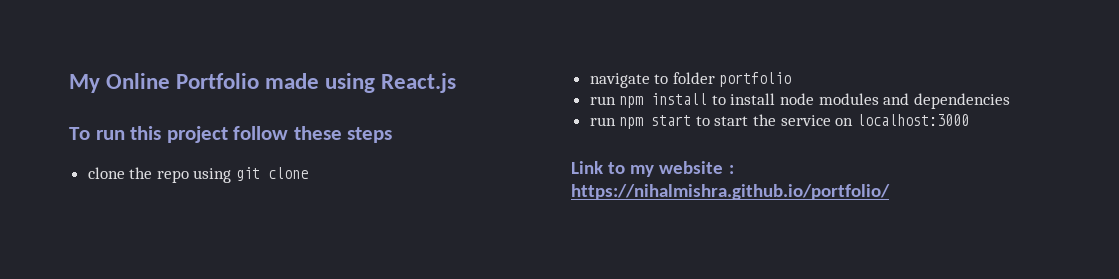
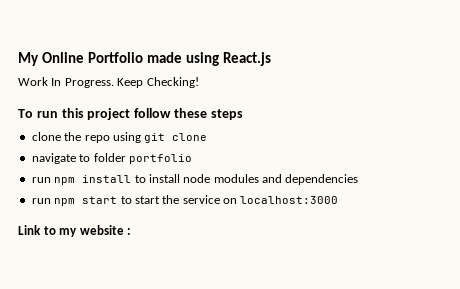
+ Work In Progress. Keep Checking!
- Link to my website : https://nihalmishra.github.io/portfolio/
+ Link to my website :

